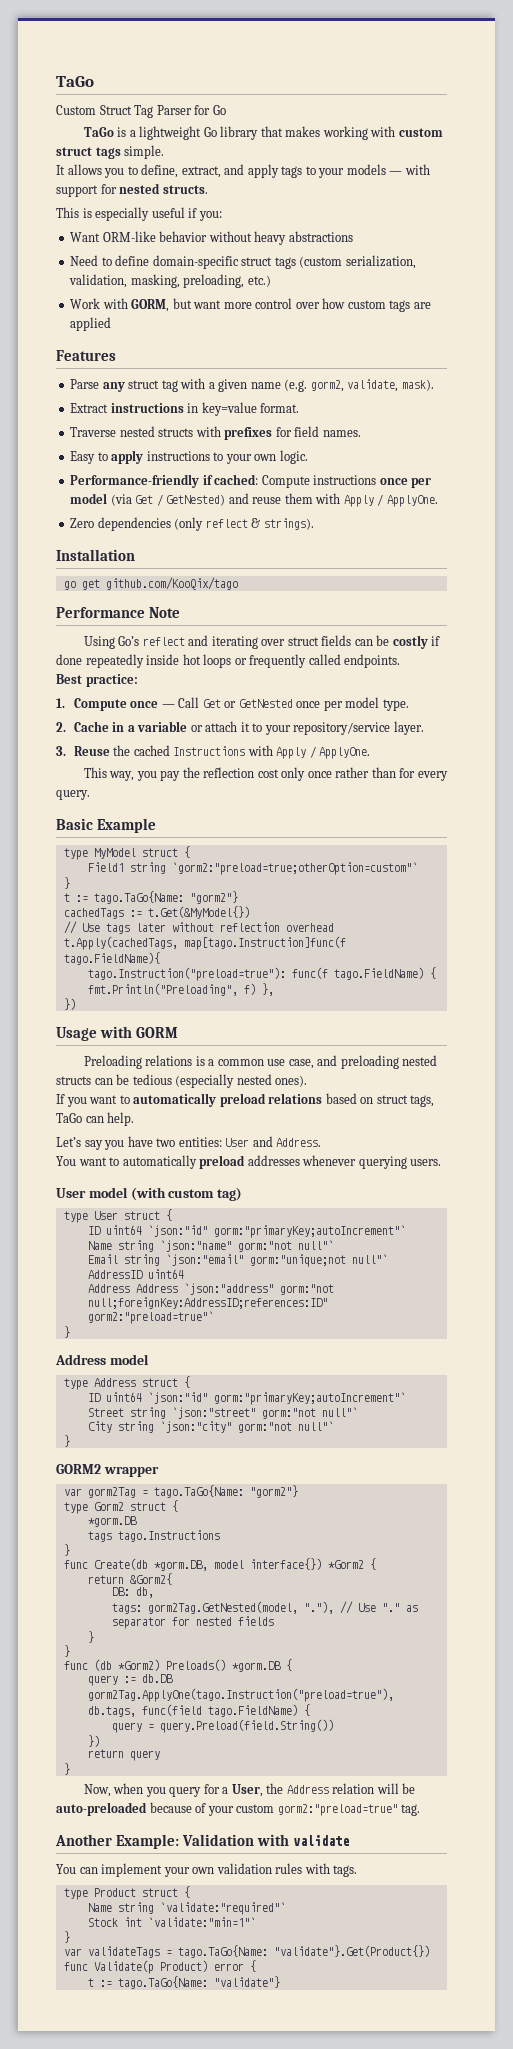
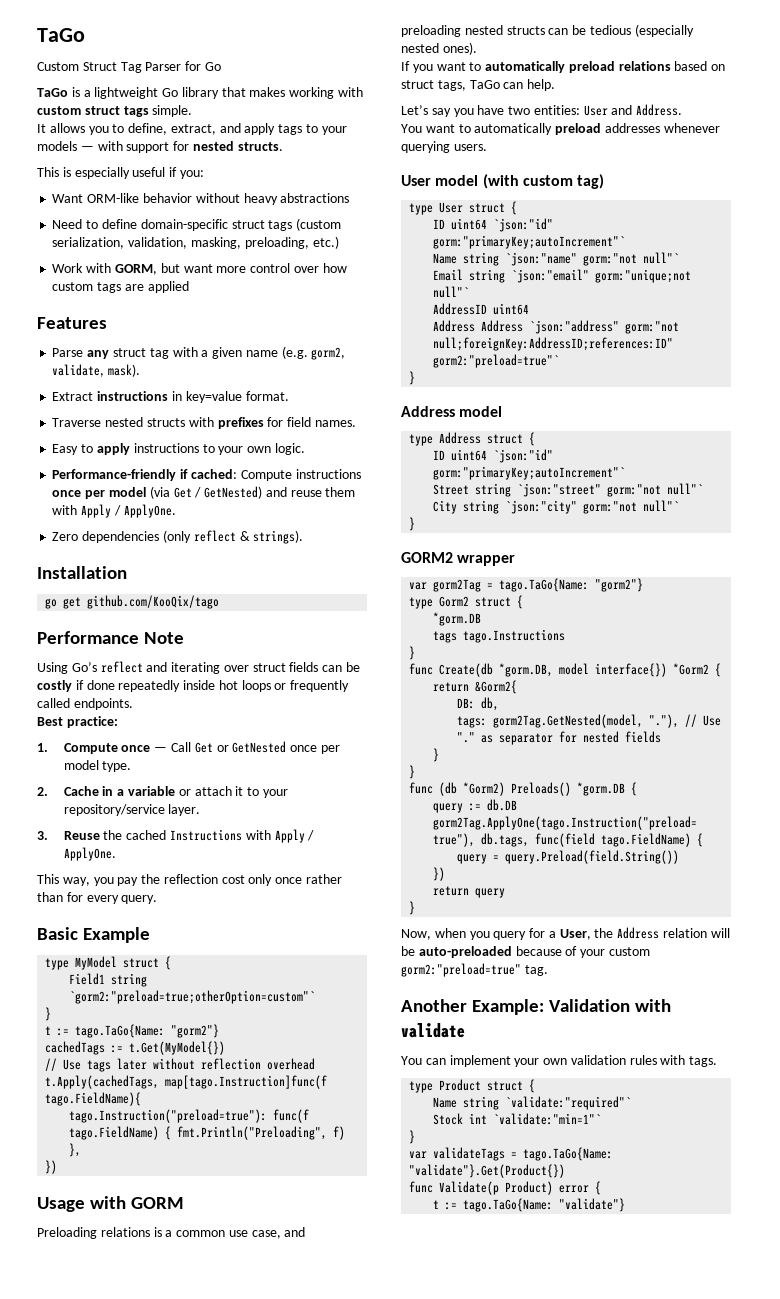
- cachedTags := t.Get(&MyModel{})
+ cachedTags := t.Get(MyModel{})

